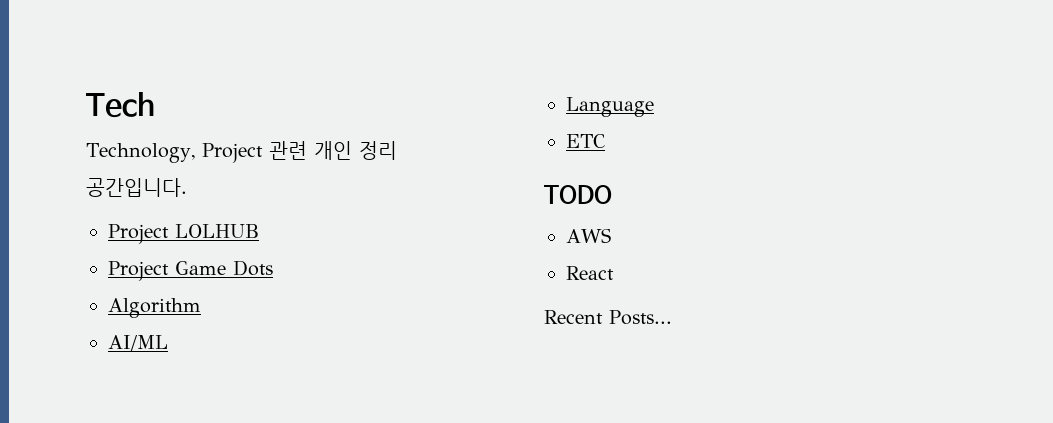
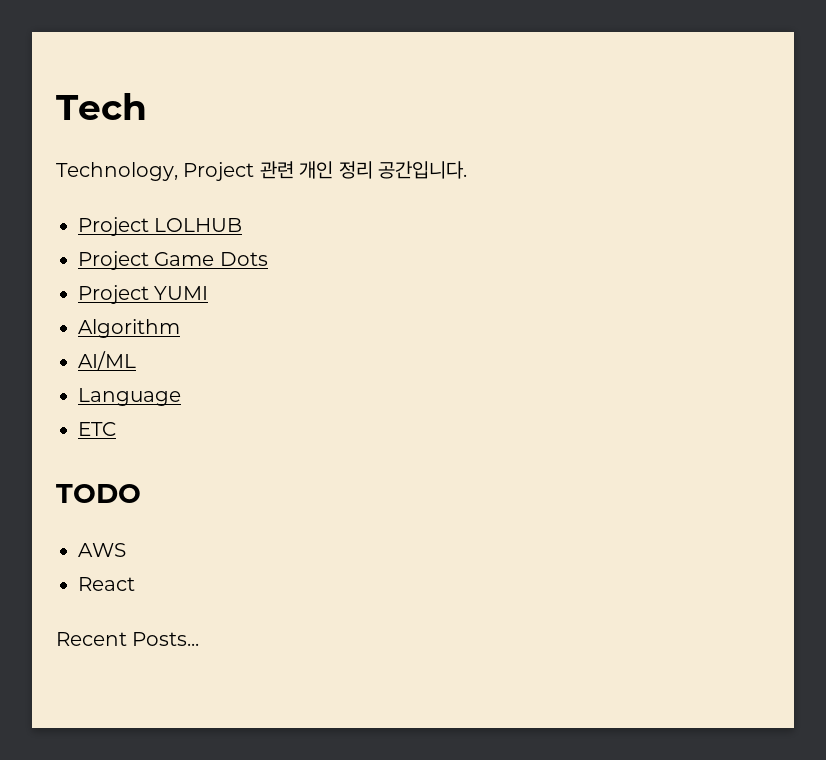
+ Project YUMI

